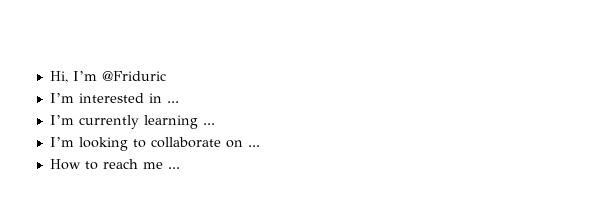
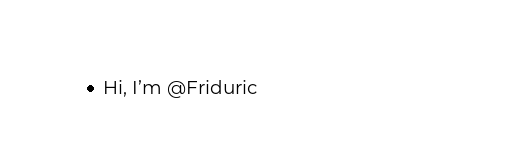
- I’m interested in ...
- I’m currently learning ...
- I’m looking to collaborate on ...
- How to reach me ...

